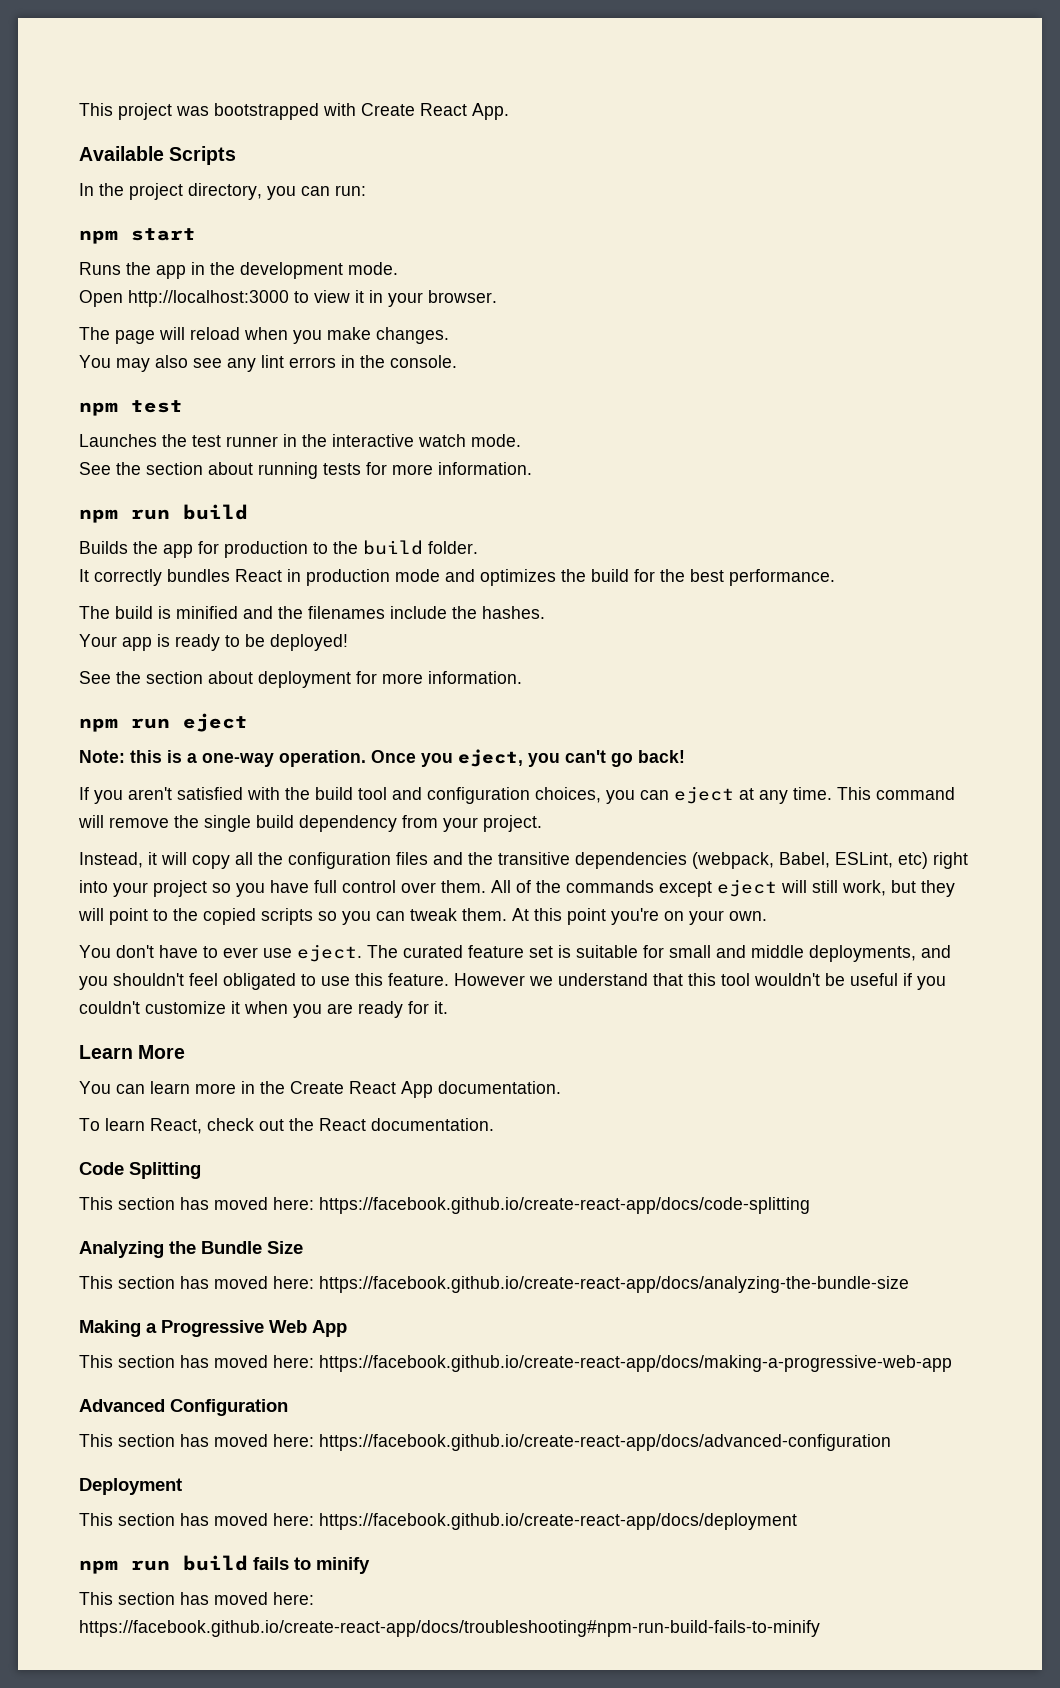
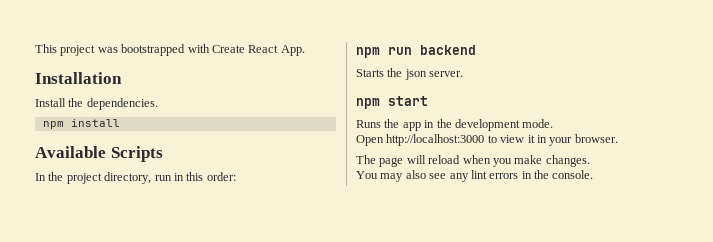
+ Installation
+ Install the dependencies.
+ npm install
- In the project directory, you can run:
+ In the project directory, run in this order:
+ npm run backend
+ Starts the json server.
- npm test
- Launches the test runner in the interactive watch mode.
- See the section about running tests for more information.
- npm run build
- Builds the app for production to the build folder.
- It correctly bundles React in production mode and optimizes the build for the best performance.
- The build is minified and the filenames include the hashes.
- Your app is ready to be deployed!
- See the section about deployment for more information.
- npm run eject
- Note: this is a one-way operation. Once you eject, you can't go back!
- If you aren't satisfied with the build tool and configuration choices, you can eject at any time. This command will remove the single build dependency from your project.
- Instead, it will copy all the configuration files and the transitive dependencies (webpack, Babel, ESLint, etc) right into your project so you have full control over them. All of the commands except eject will still work, but they will point to the copied scripts so you can tweak them. At this point you're on your own.
- You don't have to ever use eject. The curated feature set is suitable for small and middle deployments, and you shouldn't feel obligated to use this feature. However we understand that this tool wouldn't be useful if you couldn't customize it when you are ready for it.
- Learn More
- You can learn more in the Create React App documentation.
- To learn React, check out the React documentation.
- Code Splitting
- This section has moved here: https://facebook.github.io/create-react-app/docs/code-splitting
- Analyzing the Bundle Size
- This section has moved here: https://facebook.github.io/create-react-app/docs/analyzing-the-bundle-size
- Making a Progressive Web App
- This section has moved here: https://facebook.github.io/create-react-app/docs/making-a-progressive-web-app
- Advanced Configuration
- This section has moved here: https://facebook.github.io/create-react-app/docs/advanced-configuration
- Deployment
- This section has moved here: https://facebook.github.io/create-react-app/docs/deployment
- npm run build fails to minify
- This section has moved here: https://facebook.github.io/create-react-app/docs/troubleshooting#npm-run-build-fails-to-minify

